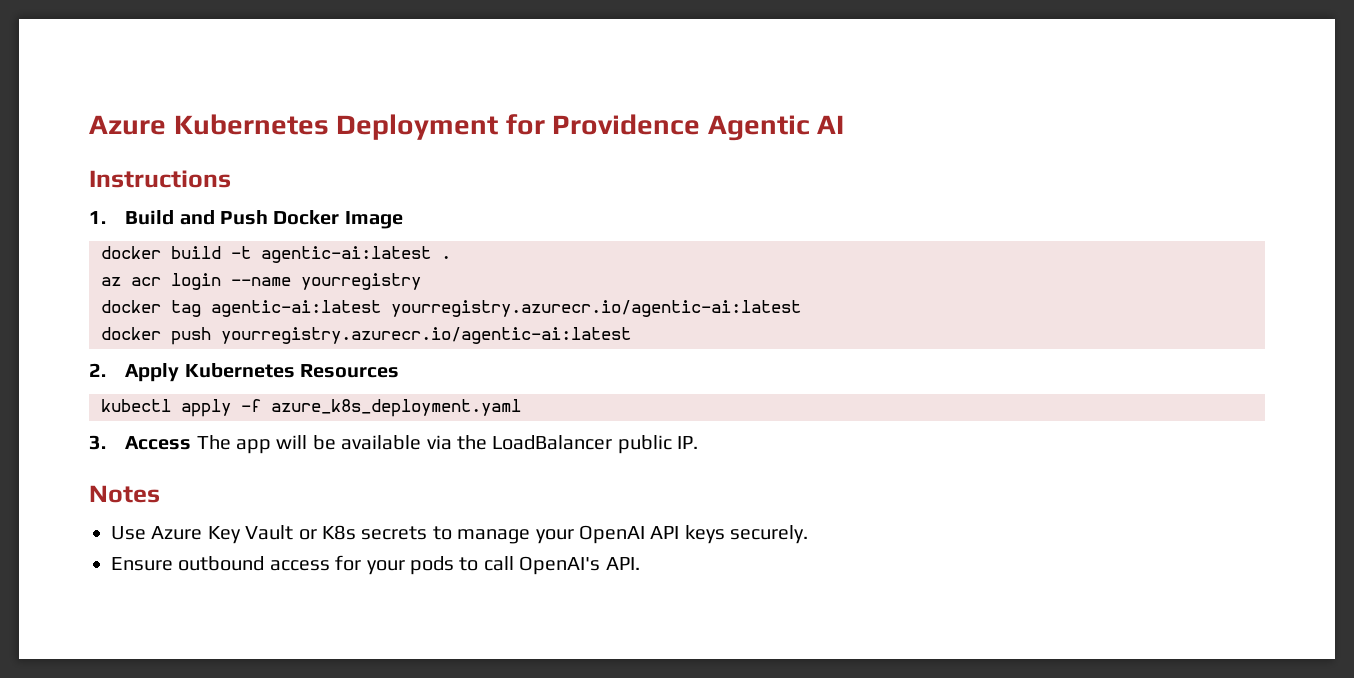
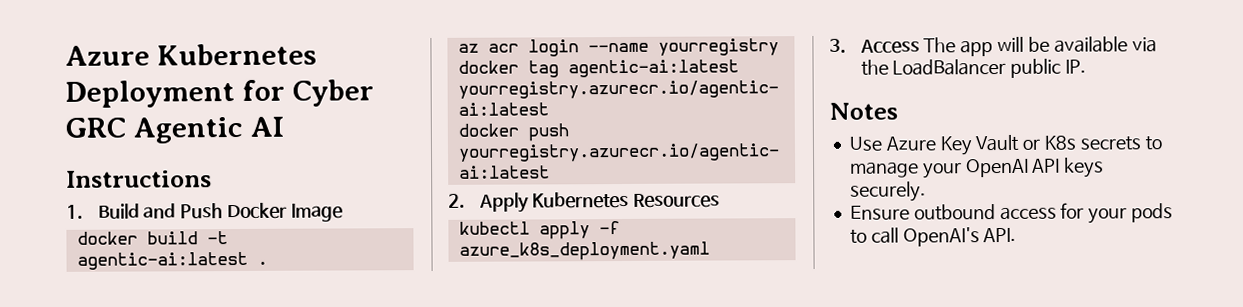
- Azure Kubernetes Deployment for Providence Agentic AI
+ Azure Kubernetes Deployment for Cyber GRC Agentic AI

